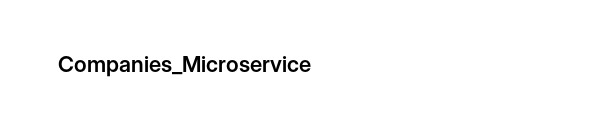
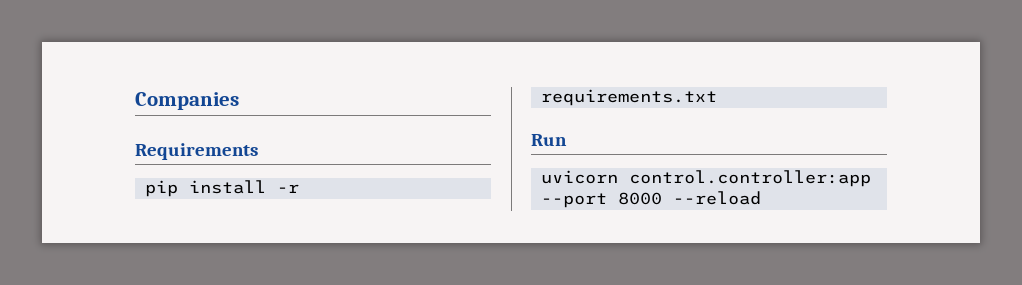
- Companies_Microservice
+ Companies
+ Requirements
+ pip install -r requirements.txt
+ Run
+ uvicorn control.controller:app --port 8000 --reload

